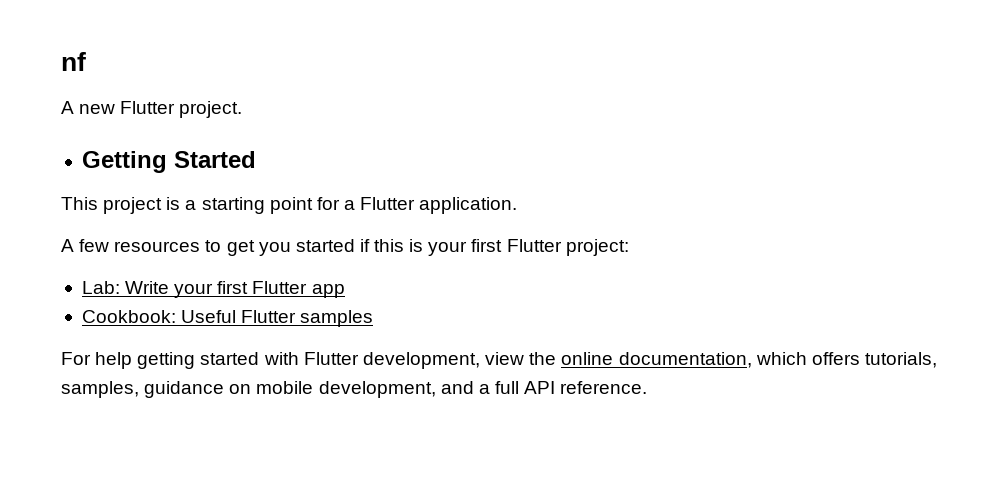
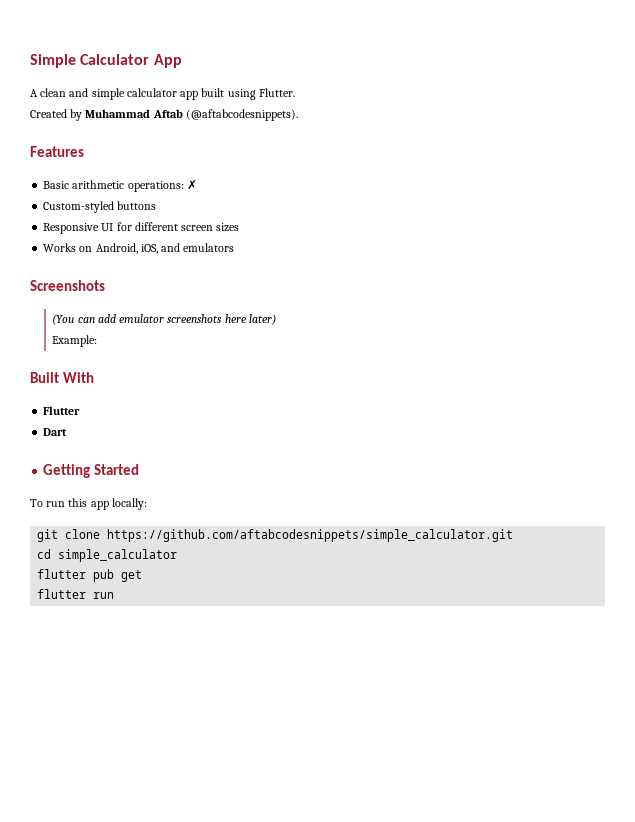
- nf
- A new Flutter project.
+ Simple Calculator App
+ A clean and simple calculator app built using Flutter.
+ Created by Muhammad Aftab (@aftabcodesnippets).
+ Features
+ Basic arithmetic operations: ✗
+ Custom-styled buttons
+ Responsive UI for different screen sizes
+ Works on Android, iOS, and emulators
+ Screenshots
+ (You can add emulator screenshots here later)
+ Example:
+ Built With
+ Flutter
+ Dart
- This project is a starting point for a Flutter application.
- A few resources to get you started if this is your first Flutter project:
- Lab: Write your first Flutter app
- Cookbook: Useful Flutter samples
- For help getting started with Flutter development, view the online documentation, which offers tutorials, samples, guidance on mobile development, and a full API reference.
+ To run this app locally:
+ git clone https://github.com/aftabcodesnippets/simple_calculator.git
+ cd simple_calculator
+ flutter pub get
+ flutter run

